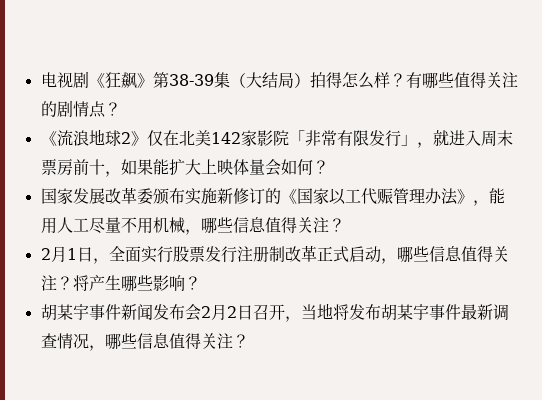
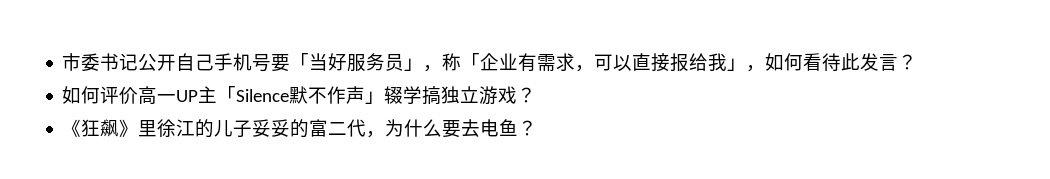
- 电视剧《狂飙》第38-39集（大结局）拍得怎么样？有哪些值得关注的剧情点？
- 《流浪地球2》仅在北美142家影院「非常有限发行」，就进入周末票房前十，如果能扩大上映体量会如何？
- 国家发展改革委颁布实施新修订的《国家以工代赈管理办法》，能用人工尽量不用机械，哪些信息值得关注？
- 2月1日，全面实行股票发行注册制改革正式启动，哪些信息值得关注？将产生哪些影响？
- 胡某宇事件新闻发布会2月2日召开，当地将发布胡某宇事件最新调查情况，哪些信息值得关注？
+ 市委书记公开自己手机号要「当好服务员」，称「企业有需求，可以直接报给我」，如何看待此发言？
+ 如何评价高一UP主「Silence默不作声」辍学搞独立游戏？
+ 《狂飙》里徐江的儿子妥妥的富二代，为什么要去电鱼？

